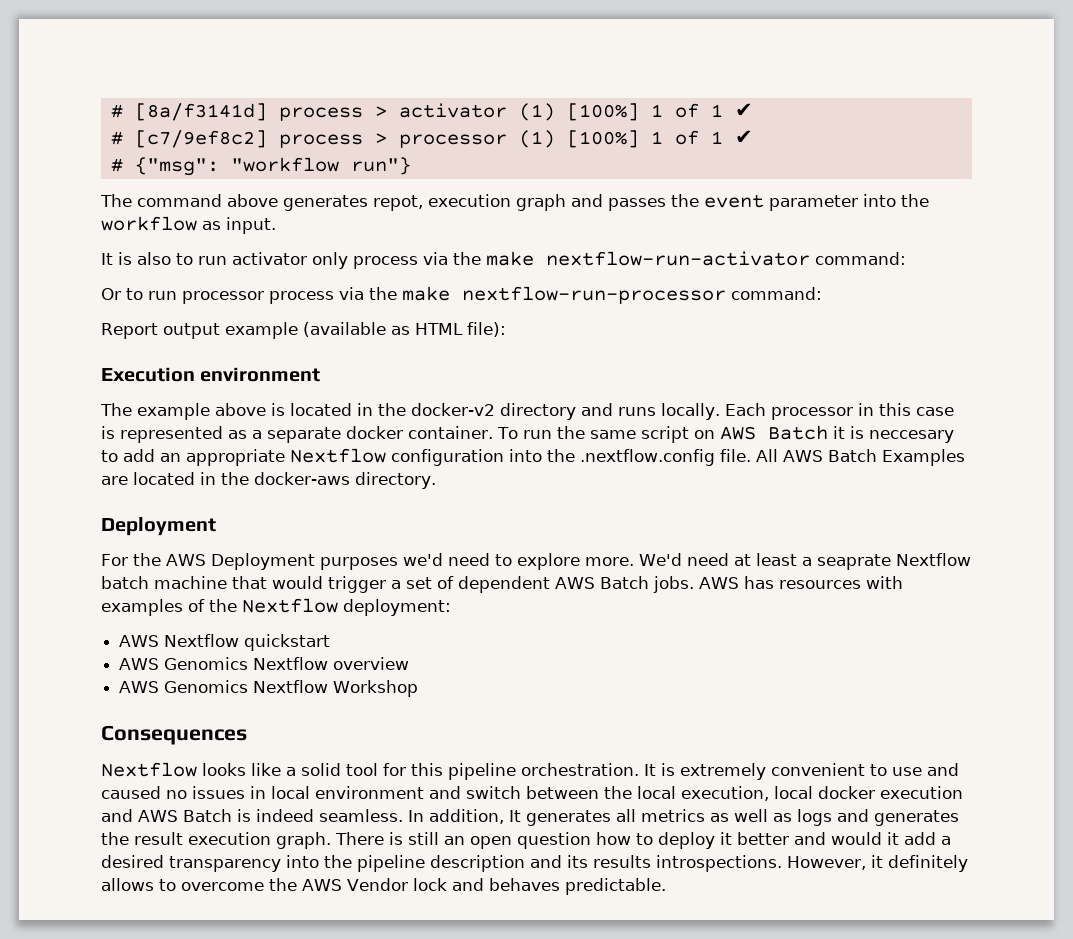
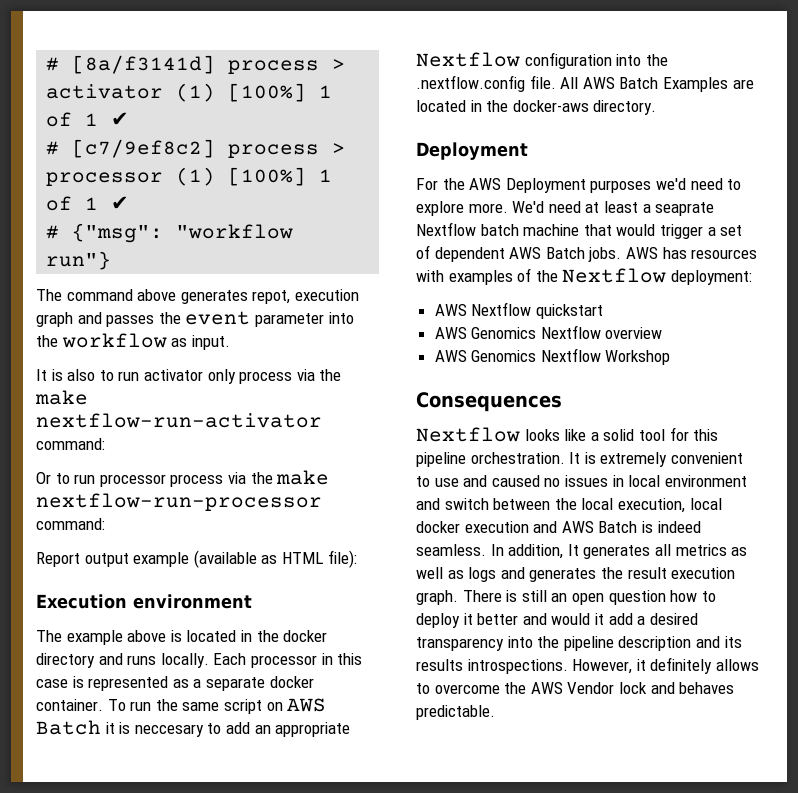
- The example above is located in the docker-v2 directory and runs locally.
+ The example above is located in the docker directory and runs locally.

